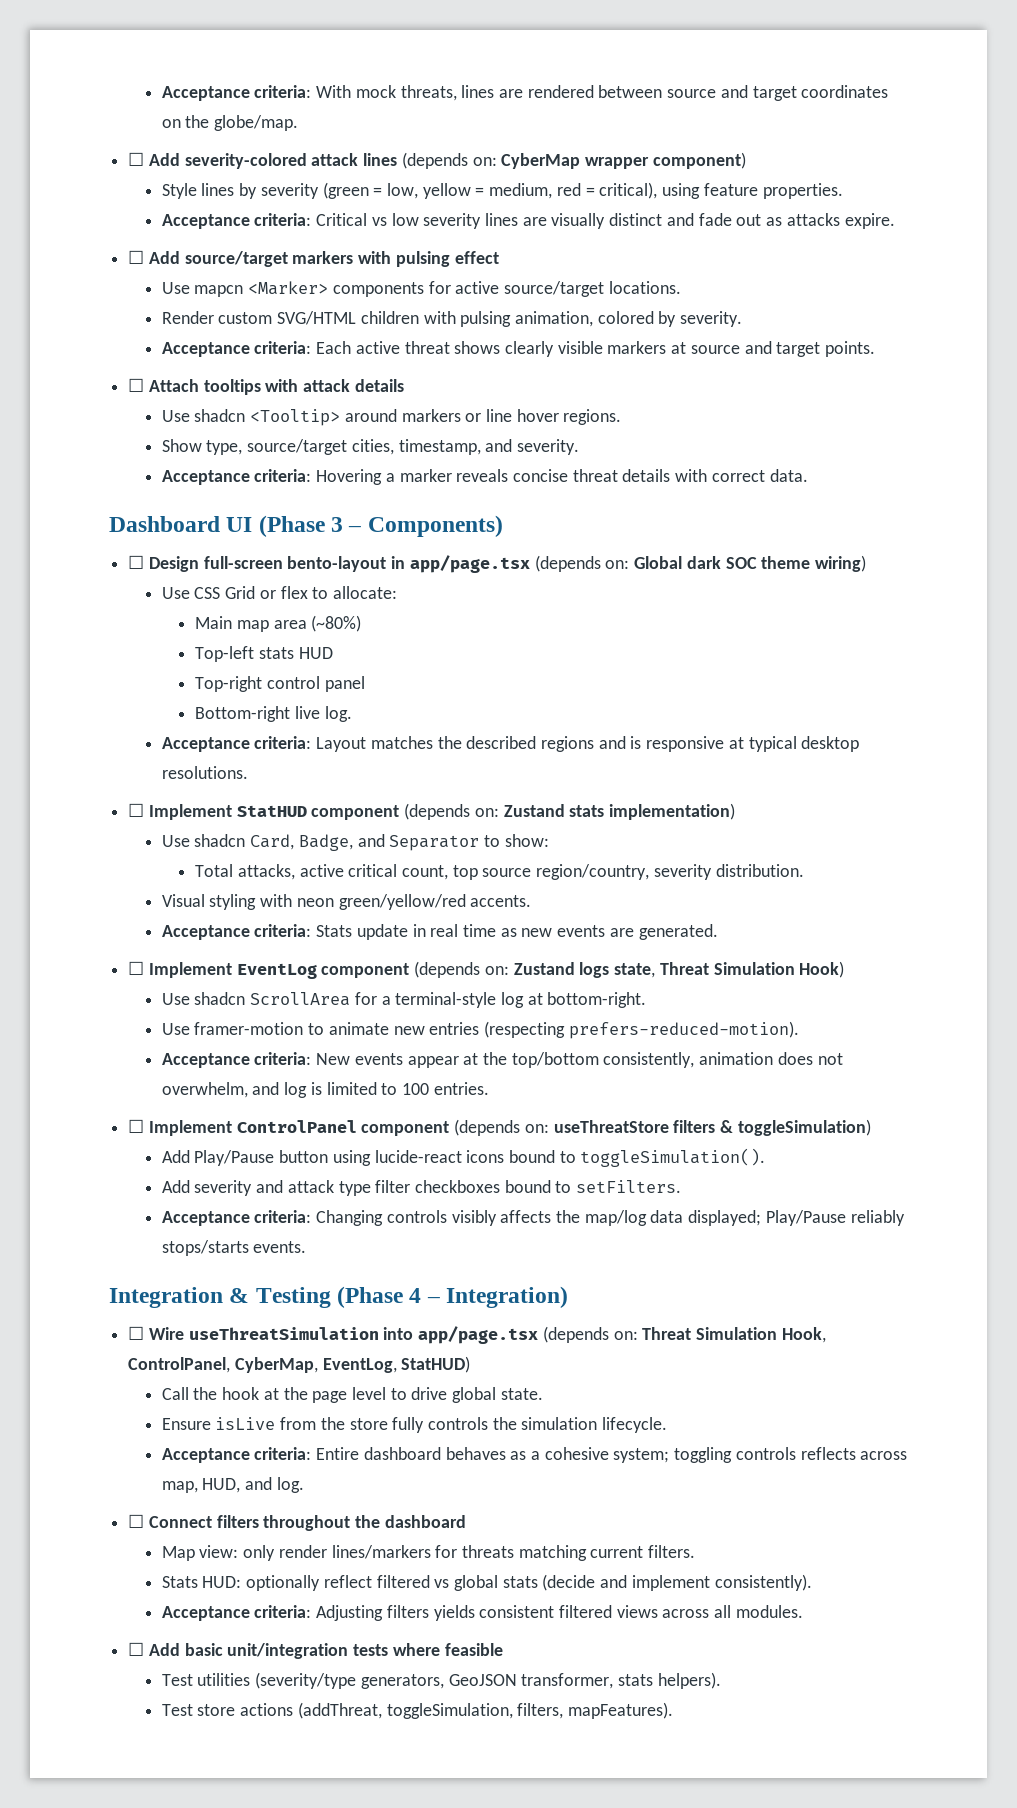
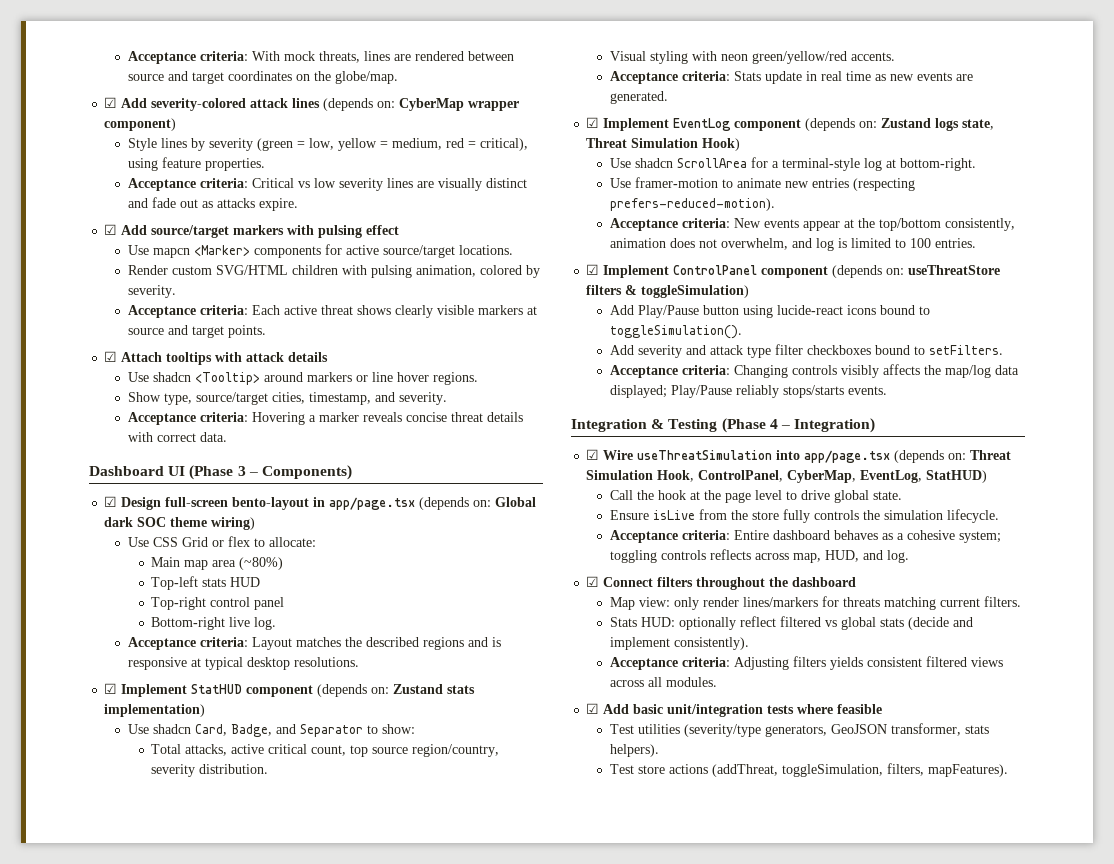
- ☐ Add severity-colored attack lines (depends on: CyberMap wrapper component)
+ ☑ Add severity-colored attack lines (depends on: CyberMap wrapper component)
- ☐ Add source/target markers with pulsing effect
+ ☑ Add source/target markers with pulsing effect
- ☐ Attach tooltips with attack details
+ ☑ Attach tooltips with attack details
- ☐ Design full-screen bento-layout in app/page.tsx (depends on: Global dark SOC theme wiring)
+ ☑ Design full-screen bento-layout in app/page.tsx (depends on: Global dark SOC theme wiring)
- ☐ Implement StatHUD component (depends on: Zustand stats implementation)
+ ☑ Implement StatHUD component (depends on: Zustand stats implementation)
- ☐ Implement EventLog component (depends on: Zustand logs state, Threat Simulation Hook)
+ ☑ Implement EventLog component (depends on: Zustand logs state, Threat Simulation Hook)
- ☐ Implement ControlPanel component (depends on: useThreatStore filters & toggleSimulation)
+ ☑ Implement ControlPanel component (depends on: useThreatStore filters & toggleSimulation)
- ☐ Wire useThreatSimulation into app/page.tsx (depends on: Threat Simulation Hook, ControlPanel, CyberMap, EventLog, StatHUD)
+ ☑ Wire useThreatSimulation into app/page.tsx (depends on: Threat Simulation Hook, ControlPanel, CyberMap, EventLog, StatHUD)
- ☐ Connect filters throughout the dashboard
+ ☑ Connect filters throughout the dashboard
- ☐ Add basic unit/integration tests where feasible
+ ☑ Add basic unit/integration tests where feasible

